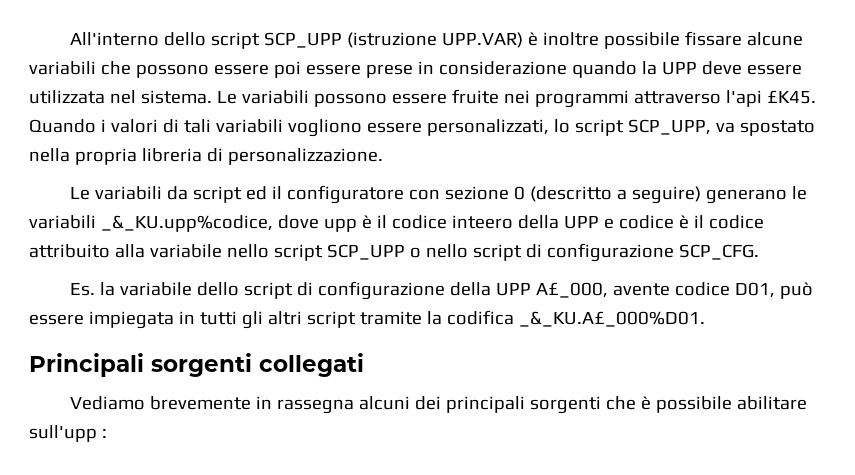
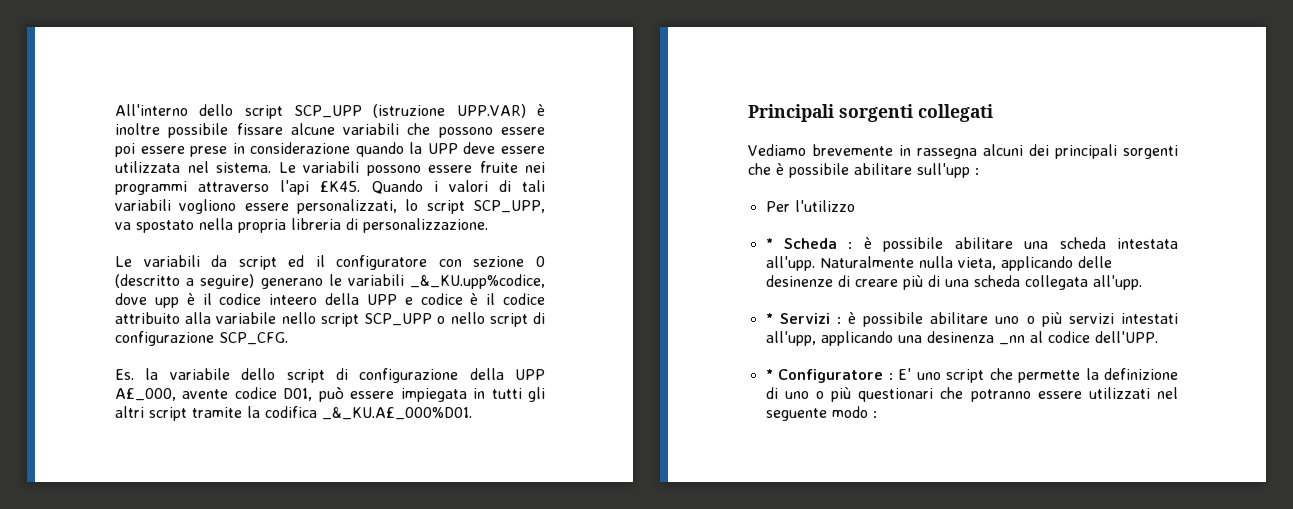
+ Per l'utilizzo
+ * Scheda : è possibile abilitare una scheda intestata all'upp. Naturalmente nulla vieta, applicando delle desinenze di creare più di una scheda collegata all'upp.
+ * Servizi : è possibile abilitare uno o più servizi intestati all'upp, applicando una desinenza _nn al codice dell'UPP.
+ * Configuratore : E' uno script che permette la definizione di uno o più questionari che potranno essere utilizzati nel seguente modo :

